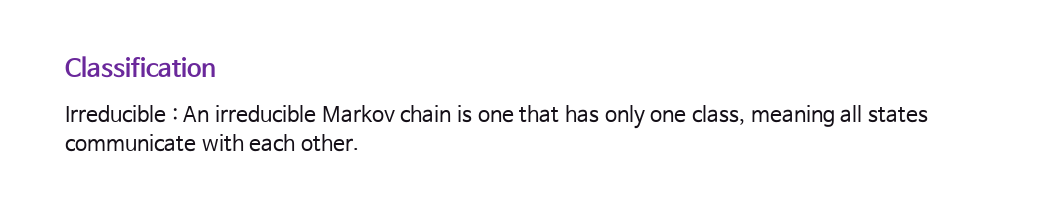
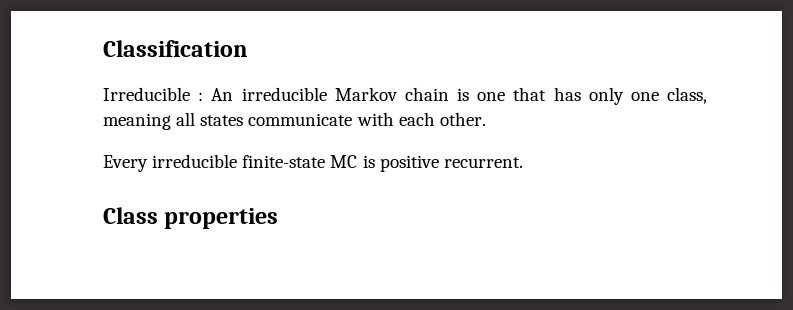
+ Every irreducible finite-state MC is positive recurrent.
+ Class properties

